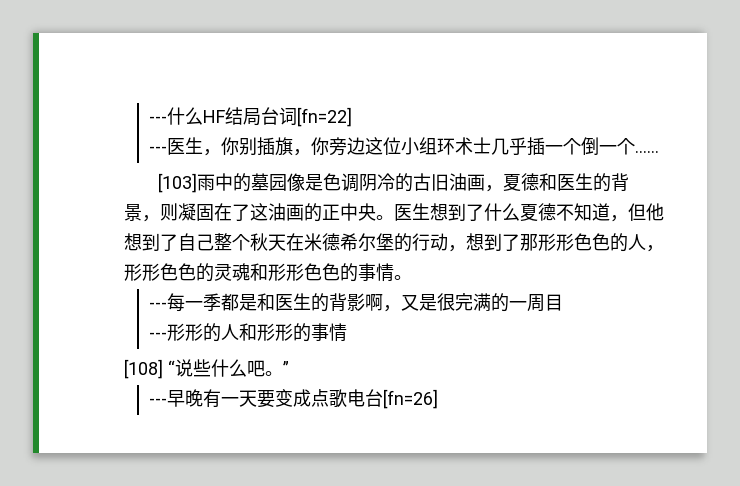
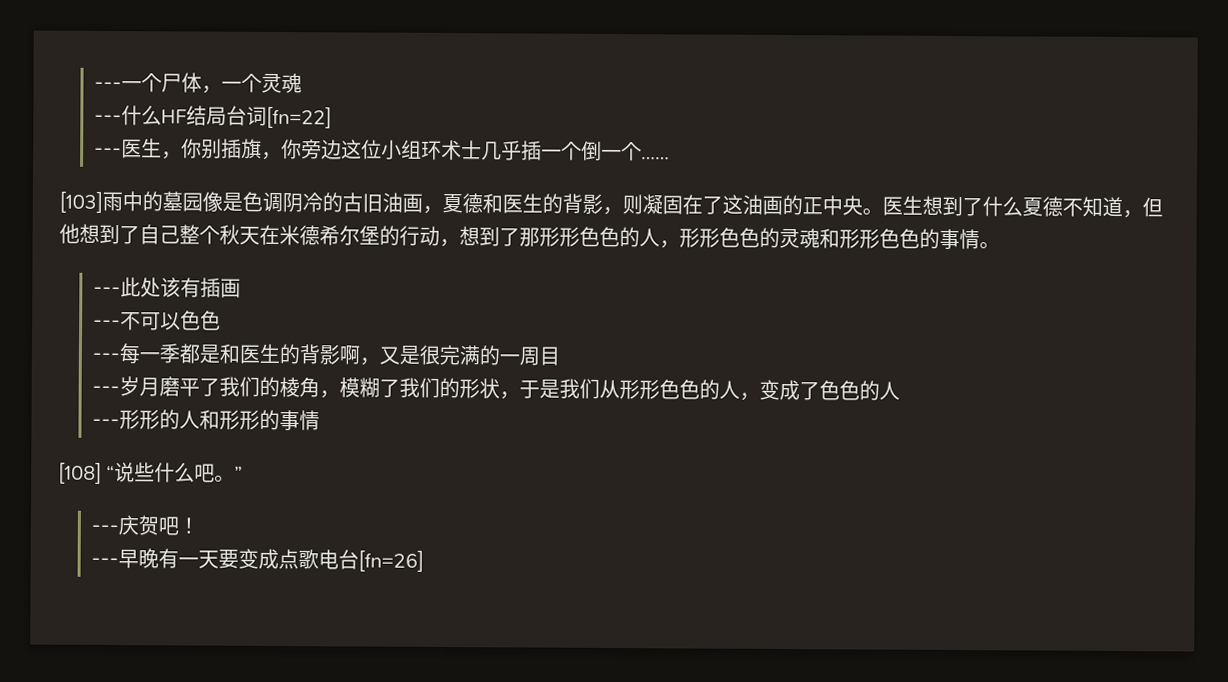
+ ---一个尸体，一个灵魂
- [103]雨中的墓园像是色调阴冷的古旧油画，夏德和医生的背景，则凝固在了这油画的正中央。
+ [103]雨中的墓园像是色调阴冷的古旧油画，夏德和医生的背影，则凝固在了这油画的正中央。
+ ---此处该有插画
+ ---不可以色色
+ ---岁月磨平了我们的棱角，模糊了我们的形状，于是我们从形形色色的人，变成了色色的人
+ ---庆贺吧！

